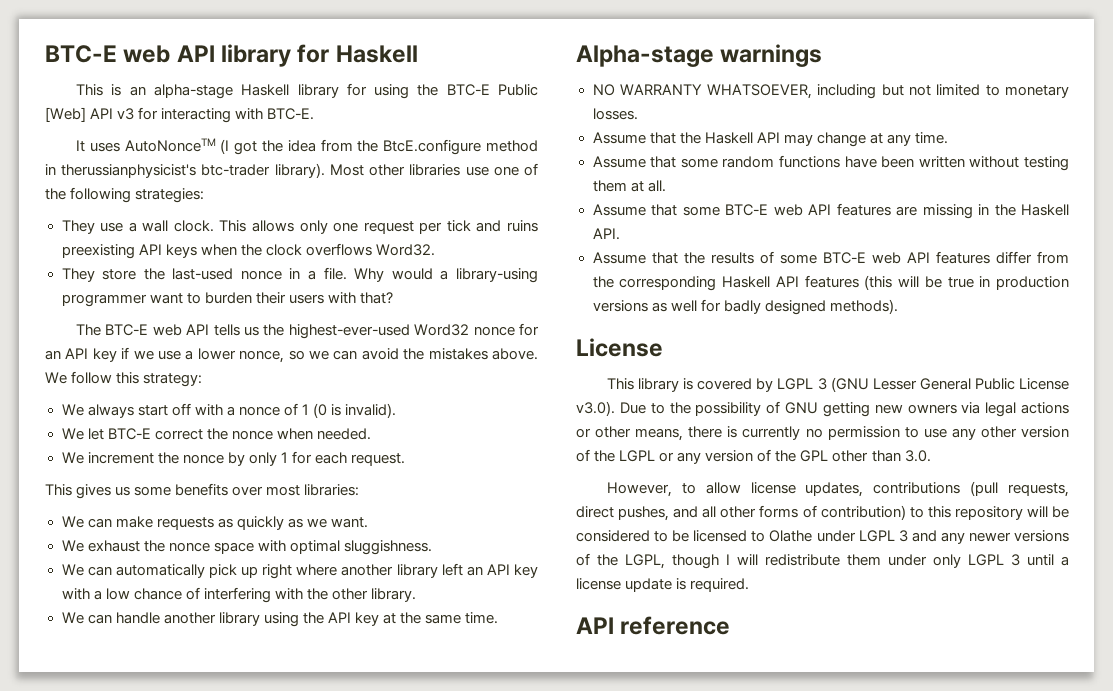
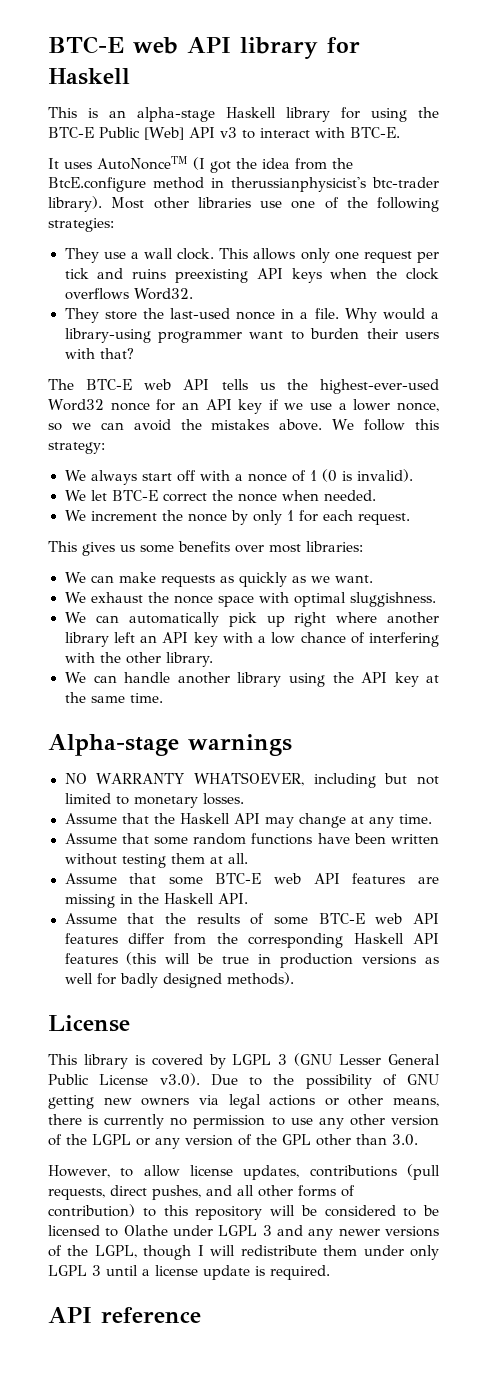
- This is an alpha-stage Haskell library for using the BTC-E Public [Web] API v3 for interacting with BTC-E.
+ This is an alpha-stage Haskell library for using the BTC-E Public [Web] API v3 to interact with BTC-E.

